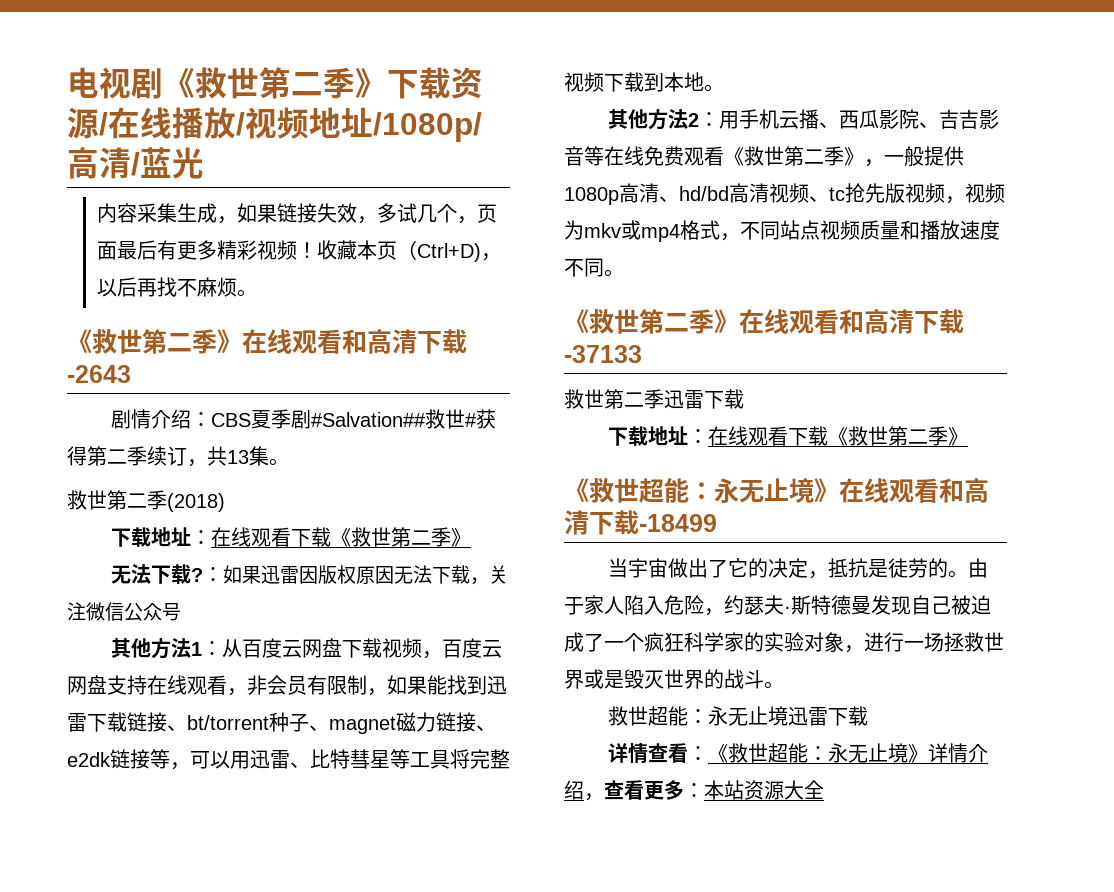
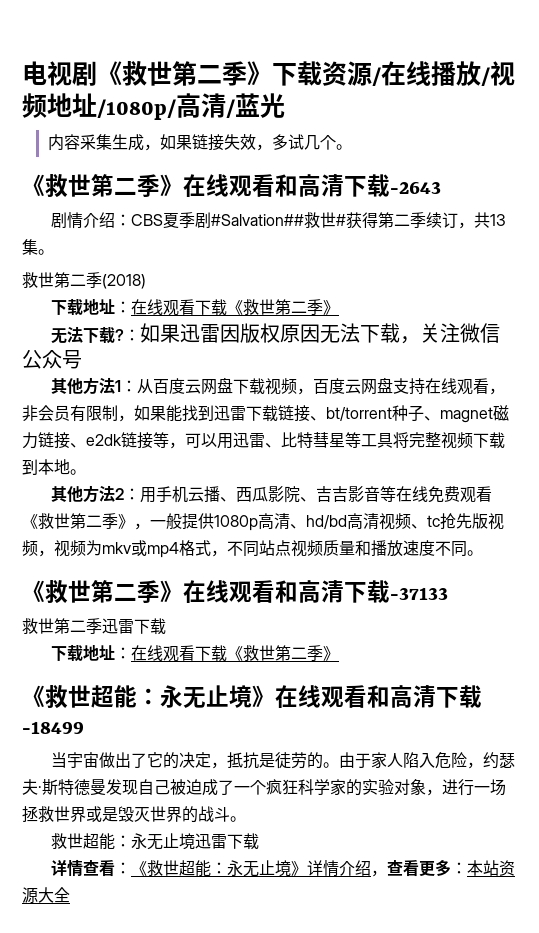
- 内容采集生成，如果链接失效，多试几个，页面最后有更多精彩视频！收藏本页（Ctrl+D)，以后再找不麻烦。
+ 内容采集生成，如果链接失效，多试几个。

